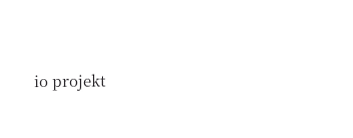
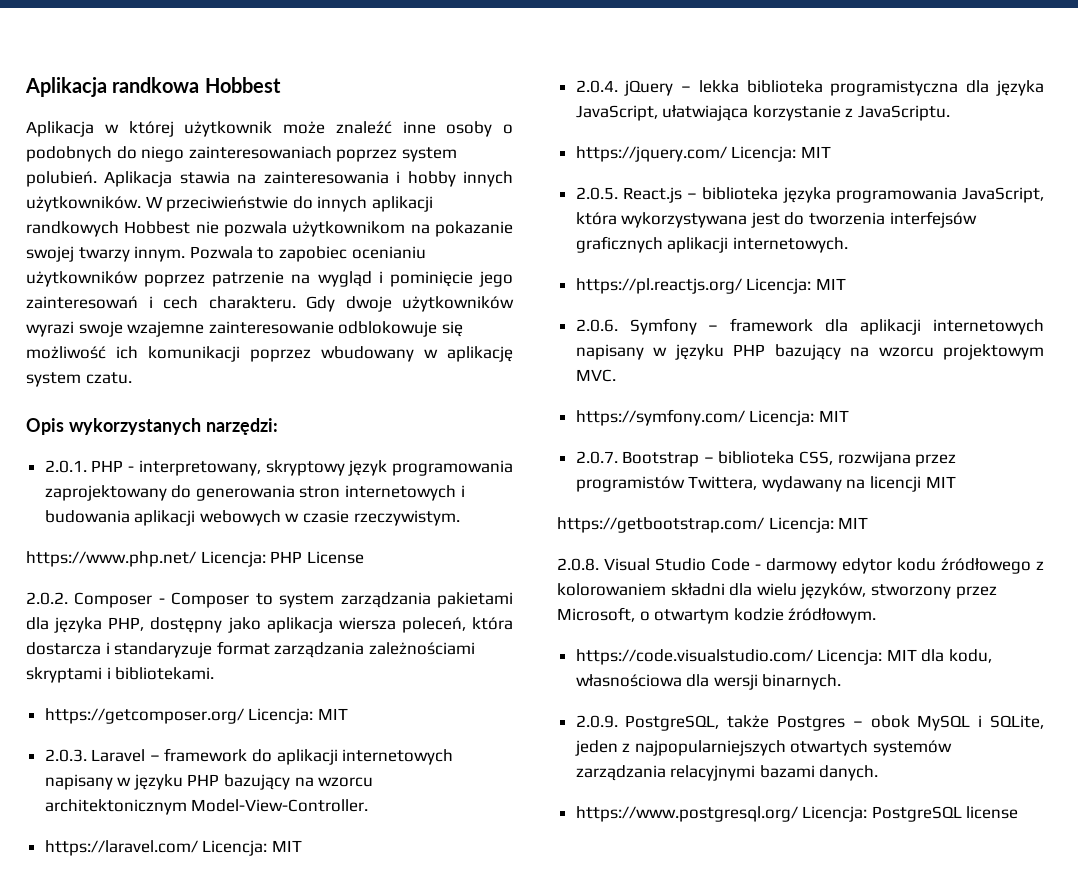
- io projekt
+ Aplikacja randkowa Hobbest
+ Aplikacja w której użytkownik może znaleźć inne osoby o podobnych do niego zainteresowaniach poprzez system polubień. Aplikacja stawia na zainteresowania i hobby innych użytkowników. W przeciwieństwie do innych aplikacji randkowych Hobbest nie pozwala użytkownikom na pokazanie swojej twarzy innym. Pozwala to zapobiec ocenianiu użytkowników poprzez patrzenie na wygląd i pominięcie jego zainteresowań i cech charakteru. Gdy dwoje użytkowników wyrazi swoje wzajemne zainteresowanie odblokowuje się możliwość ich komunikacji poprzez wbudowany w aplikację system czatu.
+ Opis wykorzystanych narzędzi:
+ 2.0.1. PHP - interpretowany, skryptowy język programowania zaprojektowany do generowania stron internetowych i budowania aplikacji webowych w czasie rzeczywistym.
+ https://www.php.net/ Licencja: PHP License
+ 2.0.2. Composer - Composer to system zarządzania pakietami dla języka PHP, dostępny jako aplikacja wiersza poleceń, która dostarcza i standaryzuje format zarządzania zależnościami skryptami i bibliotekami.
+ https://getcomposer.org/ Licencja: MIT
+ 2.0.3. Laravel – framework do aplikacji internetowych napisany w języku PHP bazujący na wzorcu architektonicznym Model-View-Controller.
+ https://laravel.com/ Licencja: MIT
+ 2.0.4. jQuery – lekka biblioteka programistyczna dla języka JavaScript, ułatwiająca korzystanie z JavaScriptu.
+ https://jquery.com/ Licencja: MIT
+ 2.0.5. React.js – biblioteka języka programowania JavaScript, która wykorzystywana jest do tworzenia interfejsów graficznych aplikacji internetowych.
+ https://pl.reactjs.org/ Licencja: MIT
+ 2.0.6. Symfony – framework dla aplikacji internetowych napisany w języku PHP bazujący na wzorcu projektowym MVC.
+ https://symfony.com/ Licencja: MIT
+ 2.0.7. Bootstrap – biblioteka CSS, rozwijana przez programistów Twittera, wydawany na licencji MIT
+ https://getbootstrap.com/ Licencja: MIT
+ 2.0.8. Visual Studio Code - darmowy edytor kodu źródłowego z kolorowaniem składni dla wielu języków, stworzony przez Microsoft, o otwartym kodzie źródłowym.
+ https://code.visualstudio.com/ Licencja: MIT dla kodu, własnościowa dla wersji binarnych.
+ 2.0.9. PostgreSQL, także Postgres – obok MySQL i SQLite, jeden z najpopularniejszych otwartych systemów zarządzania relacyjnymi bazami danych.
+ https://www.postgresql.org/ Licencja: PostgreSQL license

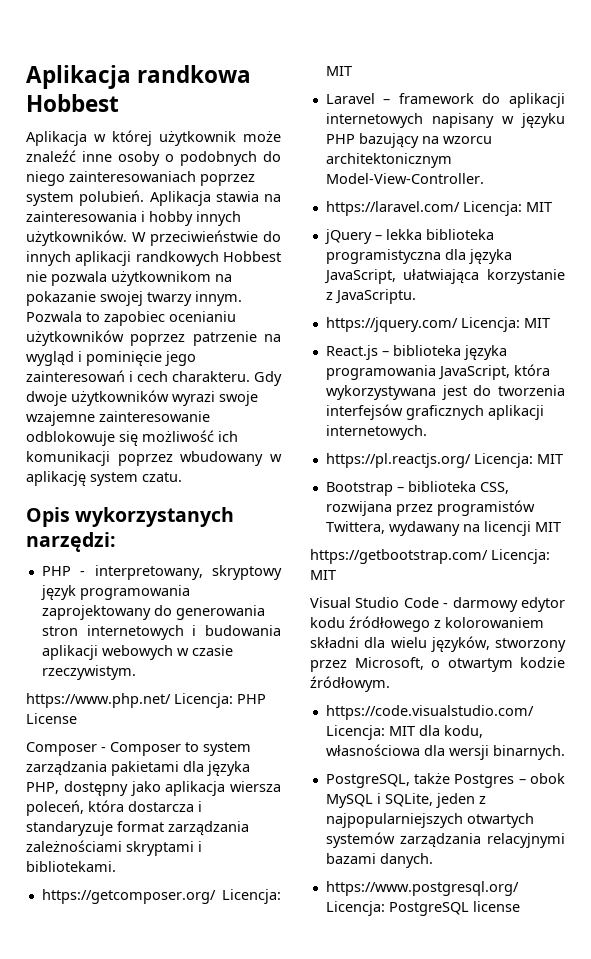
- 2.0.1. PHP - interpretowany, skryptowy język programowania zaprojektowany do generowania stron internetowych i budowania aplikacji webowych w czasie rzeczywistym.
+ PHP - interpretowany, skryptowy język programowania zaprojektowany do generowania stron internetowych i budowania aplikacji webowych w czasie rzeczywistym.
- 2.0.2. Composer - Composer to system zarządzania pakietami dla języka PHP, dostępny jako aplikacja wiersza poleceń, która dostarcza i standaryzuje format zarządzania zależnościami skryptami i bibliotekami.
+ Composer - Composer to system zarządzania pakietami dla języka PHP, dostępny jako aplikacja wiersza poleceń, która dostarcza i standaryzuje format zarządzania zależnościami skryptami i bibliotekami.
- 2.0.3. Laravel – framework do aplikacji internetowych napisany w języku PHP bazujący na wzorcu architektonicznym Model-View-Controller.
+ Laravel – framework do aplikacji internetowych napisany w języku PHP bazujący na wzorcu architektonicznym Model-View-Controller.
- 2.0.4. jQuery – lekka biblioteka programistyczna dla języka JavaScript, ułatwiająca korzystanie z JavaScriptu.
+ jQuery – lekka biblioteka programistyczna dla języka JavaScript, ułatwiająca korzystanie z JavaScriptu.
- 2.0.5. React.js – biblioteka języka programowania JavaScript, która wykorzystywana jest do tworzenia interfejsów graficznych aplikacji internetowych.
+ React.js – biblioteka języka programowania JavaScript, która wykorzystywana jest do tworzenia interfejsów graficznych aplikacji internetowych.
- 2.0.6. Symfony – framework dla aplikacji internetowych napisany w języku PHP bazujący na wzorcu projektowym MVC.
- https://symfony.com/ Licencja: MIT
- 2.0.7. Bootstrap – biblioteka CSS, rozwijana przez programistów Twittera, wydawany na licencji MIT
+ Bootstrap – biblioteka CSS, rozwijana przez programistów Twittera, wydawany na licencji MIT
- 2.0.8. Visual Studio Code - darmowy edytor kodu źródłowego z kolorowaniem składni dla wielu języków, stworzony przez Microsoft, o otwartym kodzie źródłowym.
+ Visual Studio Code - darmowy edytor kodu źródłowego z kolorowaniem składni dla wielu języków, stworzony przez Microsoft, o otwartym kodzie źródłowym.
- 2.0.9. PostgreSQL, także Postgres – obok MySQL i SQLite, jeden z najpopularniejszych otwartych systemów zarządzania relacyjnymi bazami danych.
+ PostgreSQL, także Postgres – obok MySQL i SQLite, jeden z najpopularniejszych otwartych systemów zarządzania relacyjnymi bazami danych.

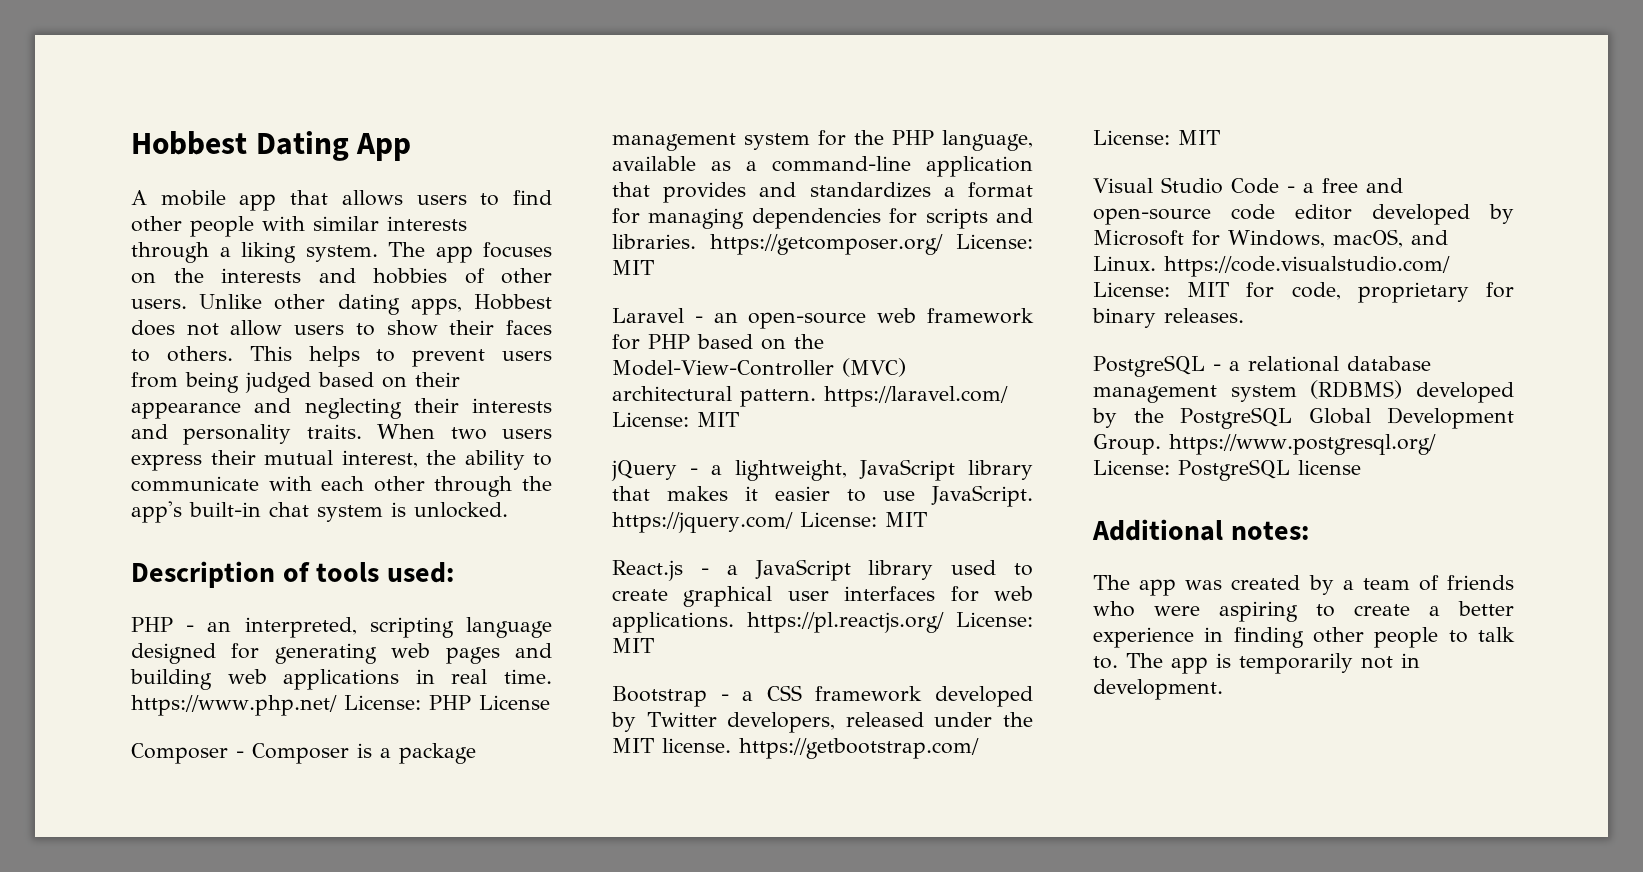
- Aplikacja randkowa Hobbest
- Aplikacja w której użytkownik może znaleźć inne osoby o podobnych do niego zainteresowaniach poprzez system polubień. Aplikacja stawia na zainteresowania i hobby innych użytkowników. W przeciwieństwie do innych aplikacji randkowych Hobbest nie pozwala użytkownikom na pokazanie swojej twarzy innym. Pozwala to zapobiec ocenianiu użytkowników poprzez patrzenie na wygląd i pominięcie jego zainteresowań i cech charakteru. Gdy dwoje użytkowników wyrazi swoje wzajemne zainteresowanie odblokowuje się możliwość ich komunikacji poprzez wbudowany w aplikację system czatu.
- Opis wykorzystanych narzędzi:
- PHP - interpretowany, skryptowy język programowania zaprojektowany do generowania stron internetowych i budowania aplikacji webowych w czasie rzeczywistym.
- https://www.php.net/ Licencja: PHP License
+ Hobbest Dating App
+ A mobile app that allows users to find other people with similar interests through a liking system. The app focuses on the interests and hobbies of other users. Unlike other dating apps, Hobbest does not allow users to show their faces to others. This helps to prevent users from being judged based on their appearance and neglecting their interests and personality traits. When two users express their mutual interest, the ability to communicate with each other through the app's built-in chat system is unlocked.
+ Description of tools used:
+ PHP - an interpreted, scripting language designed for generating web pages and building web applications in real time. https://www.php.net/ License: PHP License
- Composer - Composer to system zarządzania pakietami dla języka PHP, dostępny jako aplikacja wiersza poleceń, która dostarcza i standaryzuje format zarządzania zależnościami skryptami i bibliotekami.
- https://getcomposer.org/ Licencja: MIT
- Laravel – framework do aplikacji internetowych napisany w języku PHP bazujący na wzorcu architektonicznym Model-View-Controller.
- https://laravel.com/ Licencja: MIT
- jQuery – lekka biblioteka programistyczna dla języka JavaScript, ułatwiająca korzystanie z JavaScriptu.
- https://jquery.com/ Licencja: MIT
- React.js – biblioteka języka programowania JavaScript, która wykorzystywana jest do tworzenia interfejsów graficznych aplikacji internetowych.
- https://pl.reactjs.org/ Licencja: MIT
- Bootstrap – biblioteka CSS, rozwijana przez programistów Twittera, wydawany na licencji MIT
- https://getbootstrap.com/ Licencja: MIT
+ Composer - Composer is a package management system for the PHP language, available as a command-line application that provides and standardizes a format for managing dependencies for scripts and libraries. https://getcomposer.org/ License: MIT
+ Laravel - an open-source web framework for PHP based on the Model-View-Controller (MVC) architectural pattern. https://laravel.com/ License: MIT
+ jQuery - a lightweight, JavaScript library that makes it easier to use JavaScript. https://jquery.com/ License: MIT
+ React.js - a JavaScript library used to create graphical user interfaces for web applications. https://pl.reactjs.org/ License: MIT
+ Bootstrap - a CSS framework developed by Twitter developers, released under the MIT license. https://getbootstrap.com/ License: MIT
- Visual Studio Code - darmowy edytor kodu źródłowego z kolorowaniem składni dla wielu języków, stworzony przez Microsoft, o otwartym kodzie źródłowym.
- https://code.visualstudio.com/ Licencja: MIT dla kodu, własnościowa dla wersji binarnych.
- PostgreSQL, także Postgres – obok MySQL i SQLite, jeden z najpopularniejszych otwartych systemów zarządzania relacyjnymi bazami danych.
- https://www.postgresql.org/ Licencja: PostgreSQL license
+ Visual Studio Code - a free and open-source code editor developed by Microsoft for Windows, macOS, and Linux. https://code.visualstudio.com/ License: MIT for code, proprietary for binary releases.
+ PostgreSQL - a relational database management system (RDBMS) developed by the PostgreSQL Global Development Group. https://www.postgresql.org/ License: PostgreSQL license
+ Additional notes:
+ The app was created by a team of friends who were aspiring to create a better experience in finding other people to talk to. The app is temporarily not in development.

